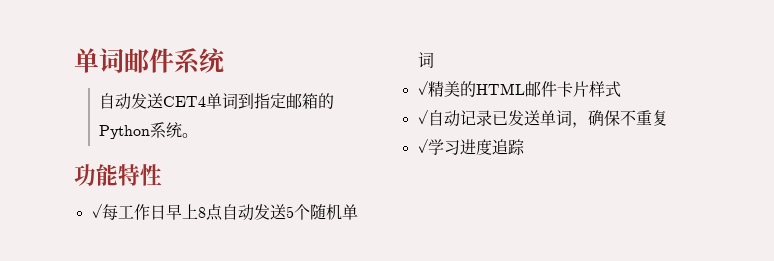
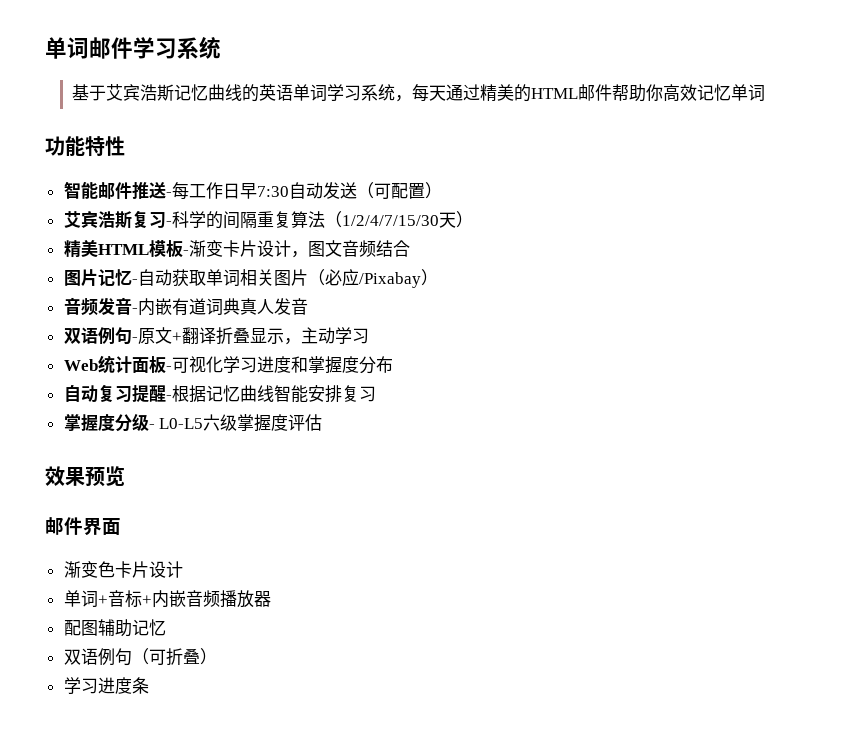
- 单词邮件系统
+ 单词邮件学习系统
- 自动发送CET4单词到指定邮箱的Python系统。
+ 基于艾宾浩斯记忆曲线的英语单词学习系统，每天通过精美的HTML邮件帮助你高效记忆单词
  功能特性
- ✓每工作日早上8点自动发送5个随机单词
- ✓精美的HTML邮件卡片样式
- ✓自动记录已发送单词，确保不重复
- ✓学习进度追踪
+ 智能邮件推送-每工作日早7:30自动发送（可配置）
+ 艾宾浩斯复习-科学的间隔重复算法（1/2/4/7/15/30天）
+ 精美HTML模板-渐变卡片设计，图文音频结合
+ 图片记忆-自动获取单词相关图片（必应/Pixabay）
+ 音频发音-内嵌有道词典真人发音
+ 双语例句-原文+翻译折叠显示，主动学习
+ Web统计面板-可视化学习进度和掌握度分布
+ 自动复习提醒-根据记忆曲线智能安排复习
+ 掌握度分级- L0-L5六级掌握度评估
+ 效果预览
+ 邮件界面
+ 渐变色卡片设计
+ 单词+音标+内嵌音频播放器
+ 配图辅助记忆
+ 双语例句（可折叠）
+ 学习进度条

